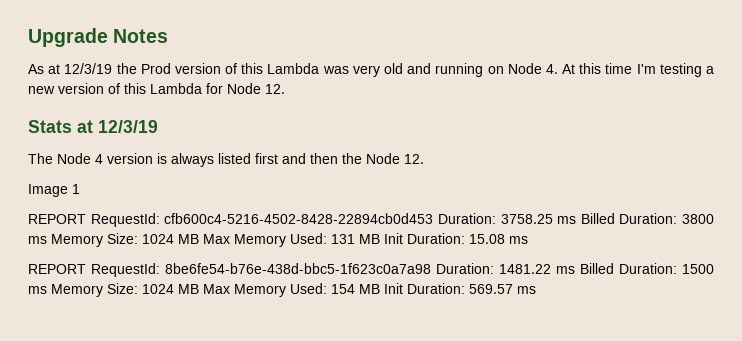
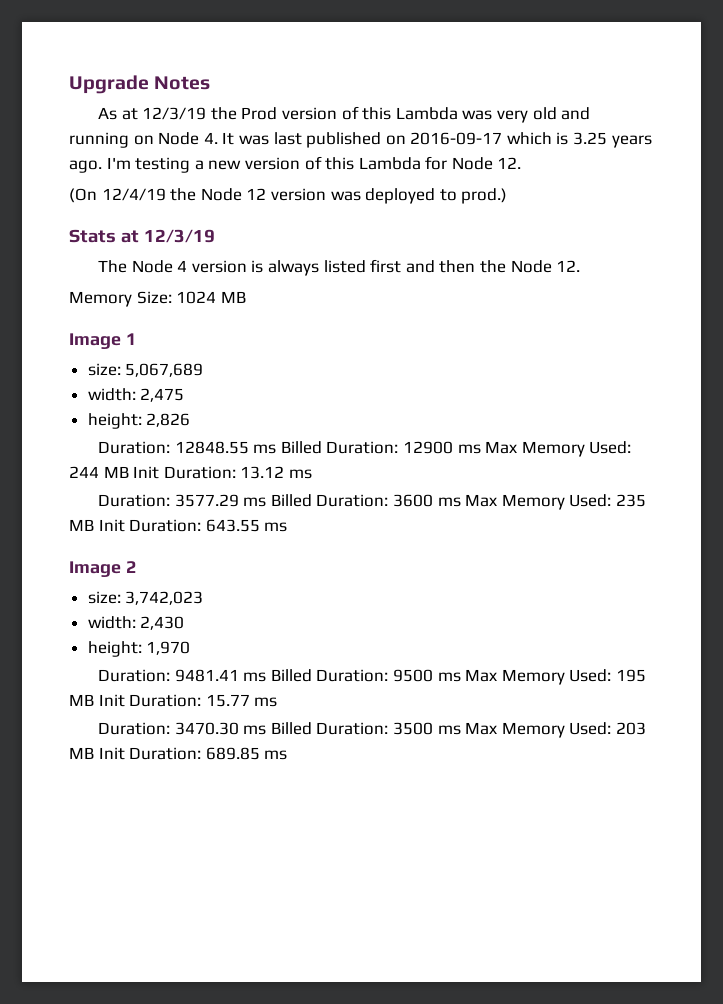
- As at 12/3/19 the Prod version of this Lambda was very old and running on Node 4. At this time I'm testing a new version of this Lambda for Node 12.
+ As at 12/3/19 the Prod version of this Lambda was very old and running on Node 4. It was last published on 2016-09-17 which is 3.25 years ago. I'm testing a new version of this Lambda for Node 12.
+ (On 12/4/19 the Node 12 version was deployed to prod.)
+ Memory Size: 1024 MB
  Image 1
- REPORT RequestId: cfb600c4-5216-4502-8428-22894cb0d453 Duration: 3758.25 ms Billed Duration: 3800 ms Memory Size: 1024 MB Max Memory Used: 131 MB Init Duration: 15.08 ms
- REPORT RequestId: 8be6fe54-b76e-438d-bbc5-1f623c0a7a98 Duration: 1481.22 ms Billed Duration: 1500 ms Memory Size: 1024 MB Max Memory Used: 154 MB Init Duration: 569.57 ms
+ size: 5,067,689
+ width: 2,475
+ height: 2,826
+ Duration: 12848.55 ms Billed Duration: 12900 ms Max Memory Used: 244 MB Init Duration: 13.12 ms
+ Duration: 3577.29 ms Billed Duration: 3600 ms Max Memory Used: 235 MB Init Duration: 643.55 ms
+ Image 2
+ size: 3,742,023
+ width: 2,430
+ height: 1,970
+ Duration: 9481.41 ms Billed Duration: 9500 ms Max Memory Used: 195 MB Init Duration: 15.77 ms
+ Duration: 3470.30 ms Billed Duration: 3500 ms Max Memory Used: 203 MB Init Duration: 689.85 ms

